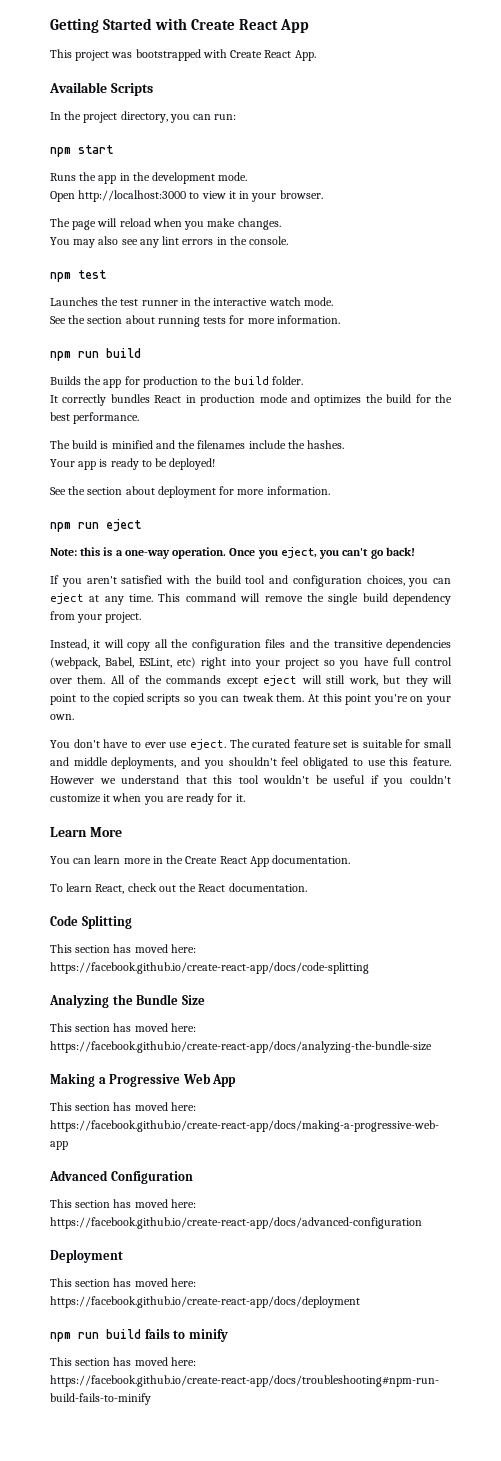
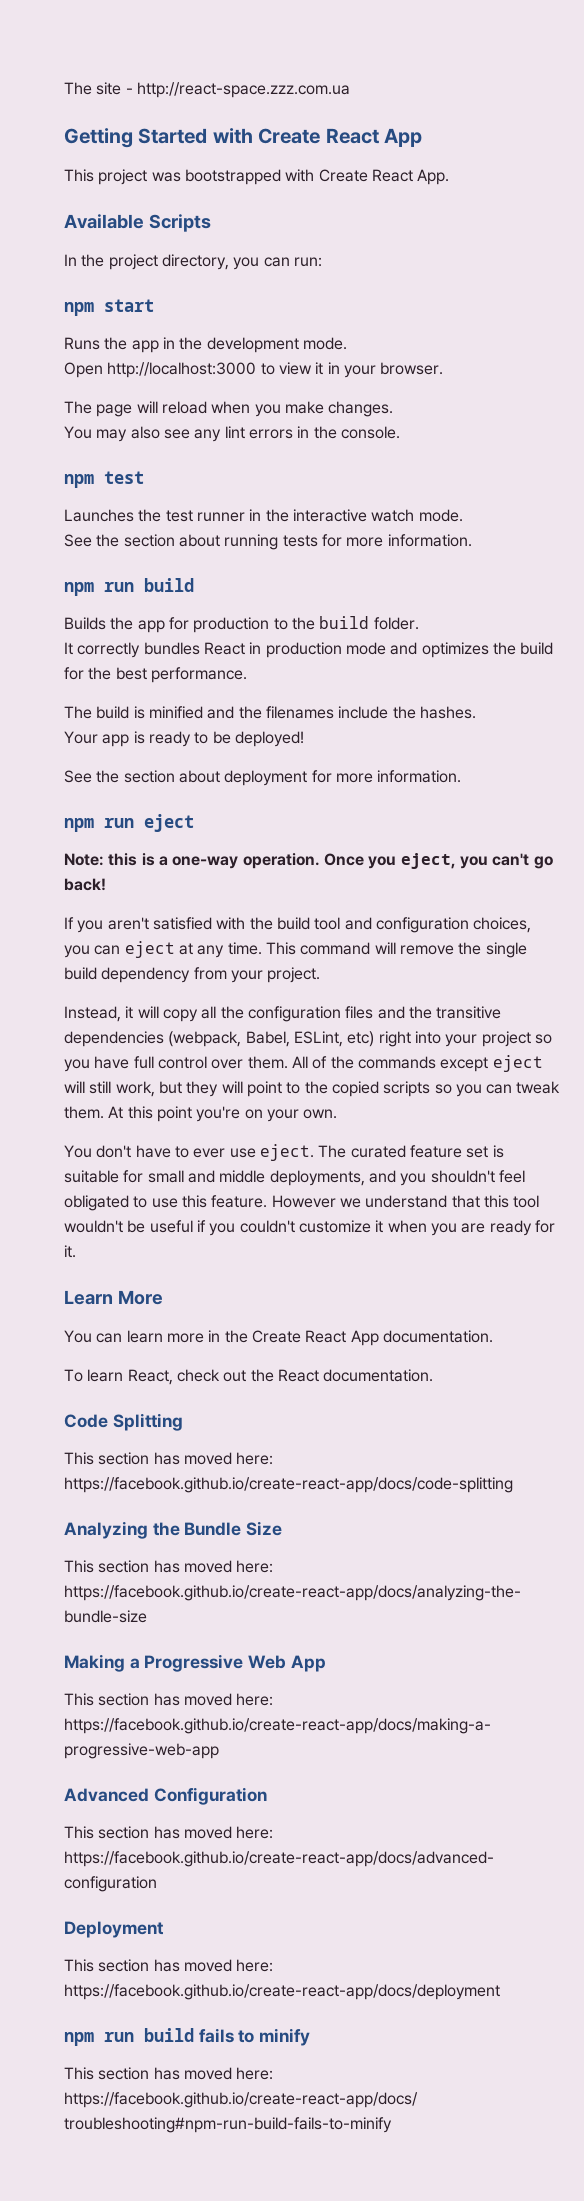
+ The site - http://react-space.zzz.com.ua

